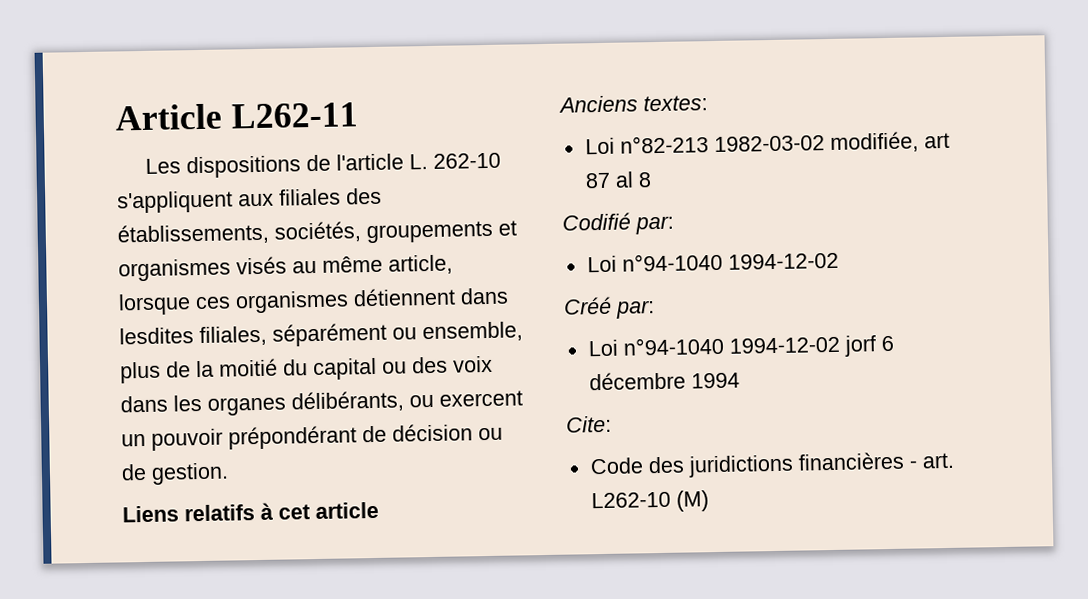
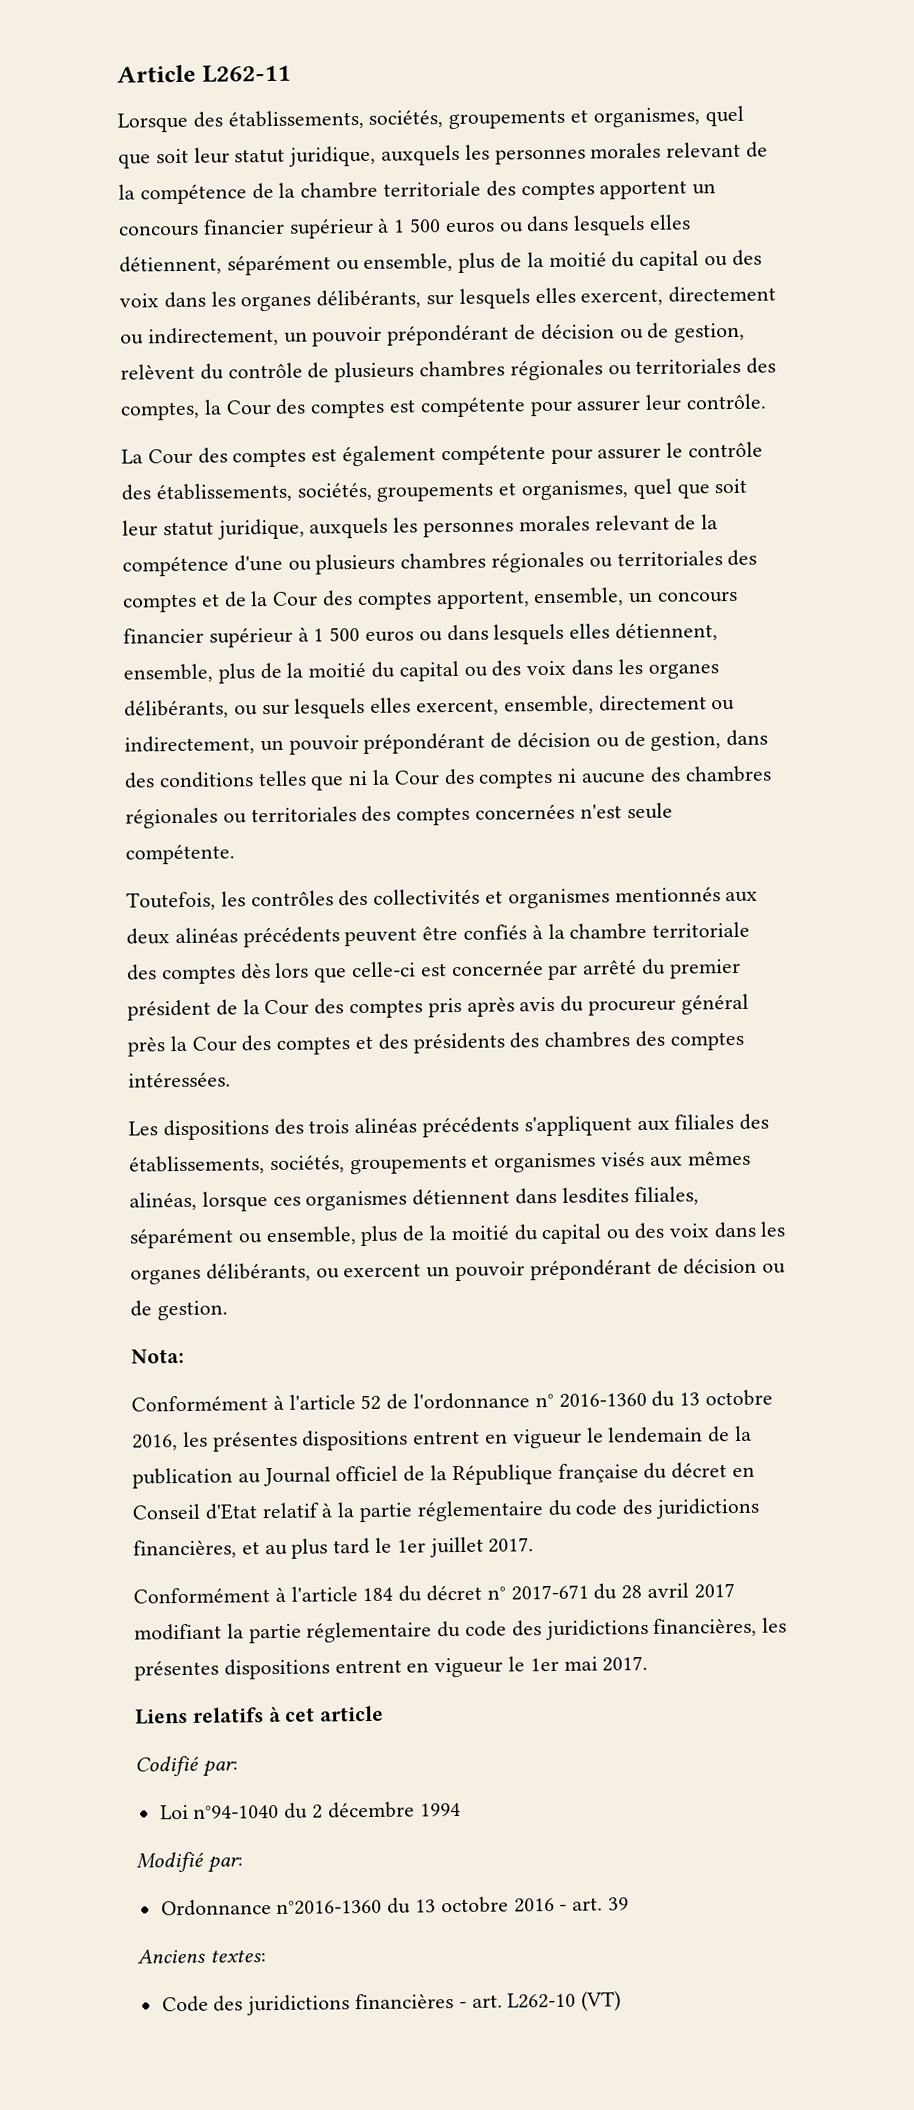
- Les dispositions de l'article L. 262-10 s'appliquent aux filiales des établissements, sociétés, groupements et organismes visés au même article, lorsque ces organismes détiennent dans lesdites filiales, séparément ou ensemble, plus de la moitié du capital ou des voix dans les organes délibérants, ou exercent un pouvoir prépondérant de décision ou de gestion.
+ Lorsque des établissements, sociétés, groupements et organismes, quel que soit leur statut juridique, auxquels les personnes morales relevant de la compétence de la chambre territoriale des comptes apportent un concours financier supérieur à 1 500 euros ou dans lesquels elles détiennent, séparément ou ensemble, plus de la moitié du capital ou des voix dans les organes délibérants, sur lesquels elles exercent, directement ou indirectement, un pouvoir prépondérant de décision ou de gestion, relèvent du contrôle de plusieurs chambres régionales ou territoriales des comptes, la Cour des comptes est compétente pour assurer leur contrôle.
+ La Cour des comptes est également compétente pour assurer le contrôle des établissements, sociétés, groupements et organismes, quel que soit leur statut juridique, auxquels les personnes morales relevant de la compétence d'une ou plusieurs chambres régionales ou territoriales des comptes et de la Cour des comptes apportent, ensemble, un concours financier supérieur à 1 500 euros ou dans lesquels elles détiennent, ensemble, plus de la moitié du capital ou des voix dans les organes délibérants, ou sur lesquels elles exercent, ensemble, directement ou indirectement, un pouvoir prépondérant de décision ou de gestion, dans des conditions telles que ni la Cour des comptes ni aucune des chambres régionales ou territoriales des comptes concernées n'est seule compétente.
+ Toutefois, les contrôles des collectivités et organismes mentionnés aux deux alinéas précédents peuvent être confiés à la chambre territoriale des comptes dès lors que celle-ci est concernée par arrêté du premier président de la Cour des comptes pris après avis du procureur général près la Cour des comptes et des présidents des chambres des comptes intéressées.
+ Les dispositions des trois alinéas précédents s'appliquent aux filiales des établissements, sociétés, groupements et organismes visés aux mêmes alinéas, lorsque ces organismes détiennent dans lesdites filiales, séparément ou ensemble, plus de la moitié du capital ou des voix dans les organes délibérants, ou exercent un pouvoir prépondérant de décision ou de gestion.
+ Nota:
+ Conformément à l'article 52 de l'ordonnance n° 2016-1360 du 13 octobre 2016, les présentes dispositions entrent en vigueur le lendemain de la publication au Journal officiel de la République française du décret en Conseil d'Etat relatif à la partie réglementaire du code des juridictions financières, et au plus tard le 1er juillet 2017.
+ Conformément à l'article 184 du décret n° 2017-671 du 28 avril 2017 modifiant la partie réglementaire du code des juridictions financières, les présentes dispositions entrent en vigueur le 1er mai 2017.
+ Codifié par:
+ Loi n°94-1040 du 2 décembre 1994
+ Modifié par:
+ Ordonnance n°2016-1360 du 13 octobre 2016 - art. 39
  Anciens textes:
- Loi n°82-213 1982-03-02 modifiée, art 87 al 8
- Codifié par:
- Loi n°94-1040 1994-12-02
- Créé par:
- Loi n°94-1040 1994-12-02 jorf 6 décembre 1994
- Cite:
- Code des juridictions financières - art. L262-10 (M)
+ Code des juridictions financières - art. L262-10 (VT)

